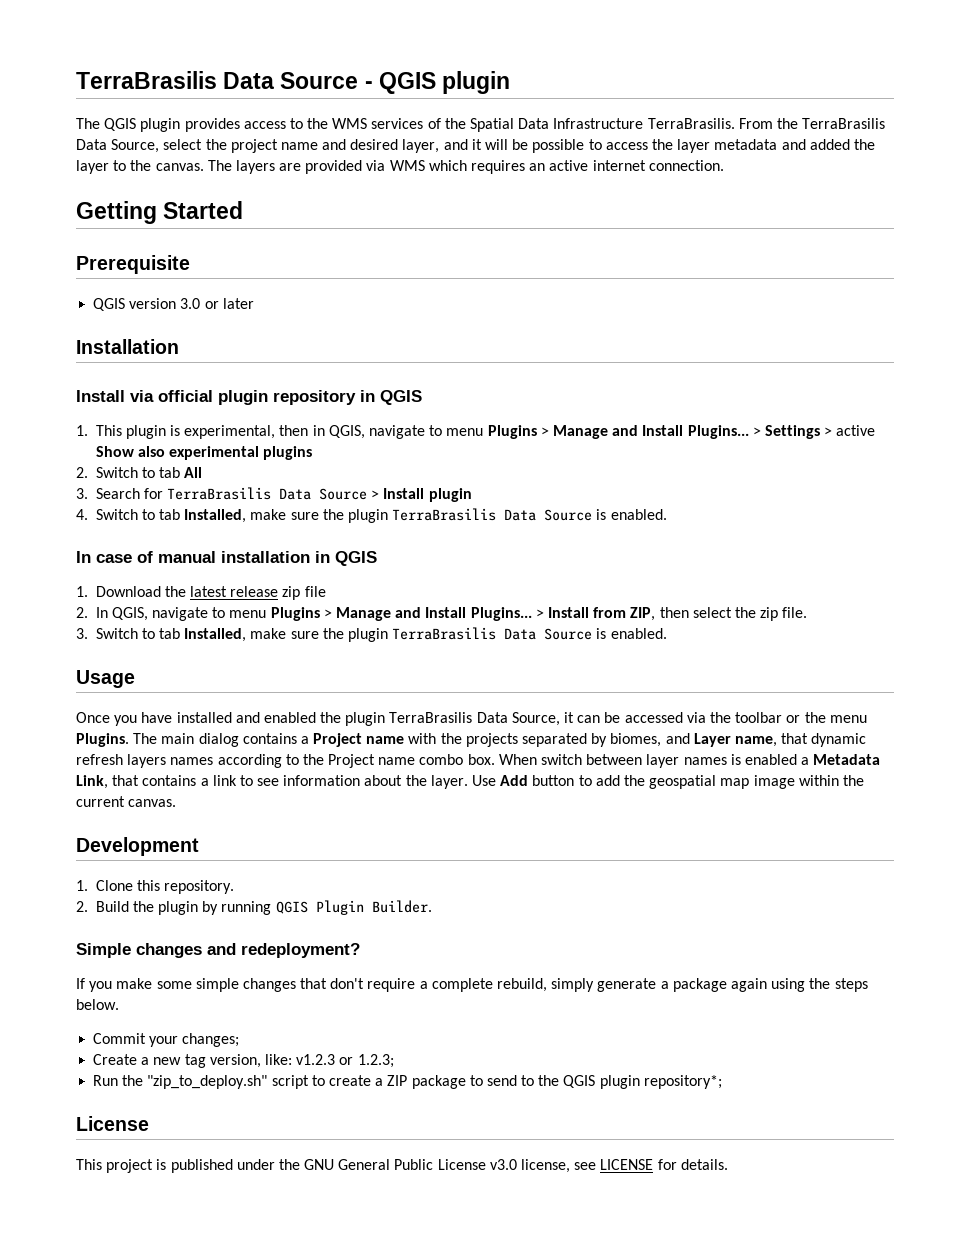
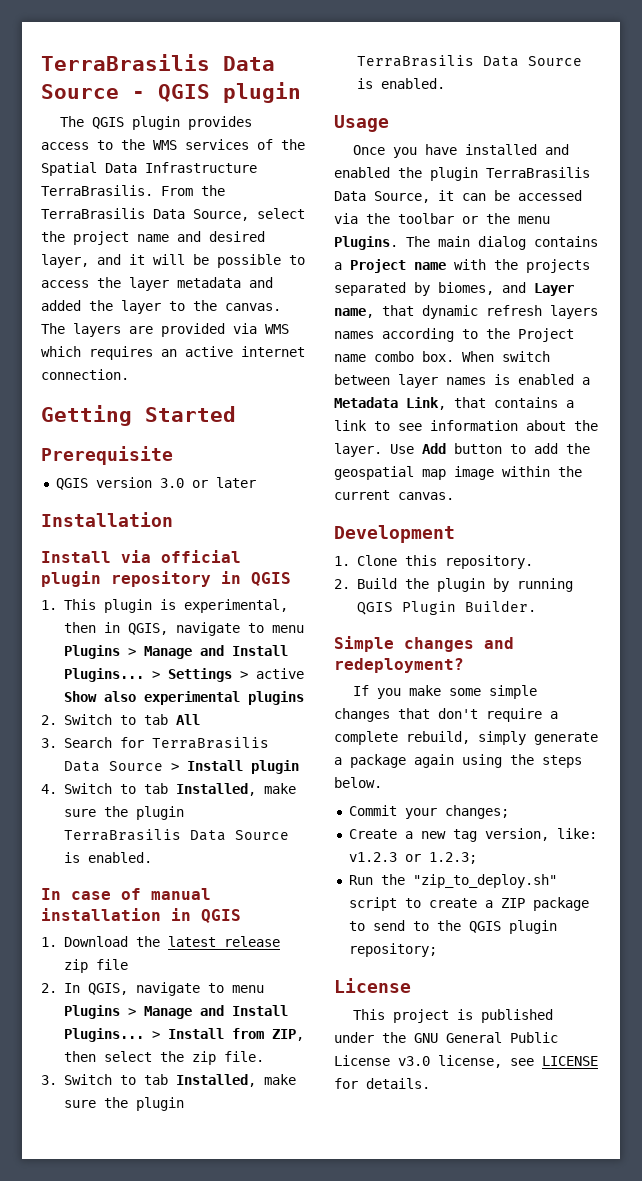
- Run the "zip_to_deploy.sh" script to create a ZIP package to send to the QGIS plugin repository*;
+ Run the "zip_to_deploy.sh" script to create a ZIP package to send to the QGIS plugin repository;

